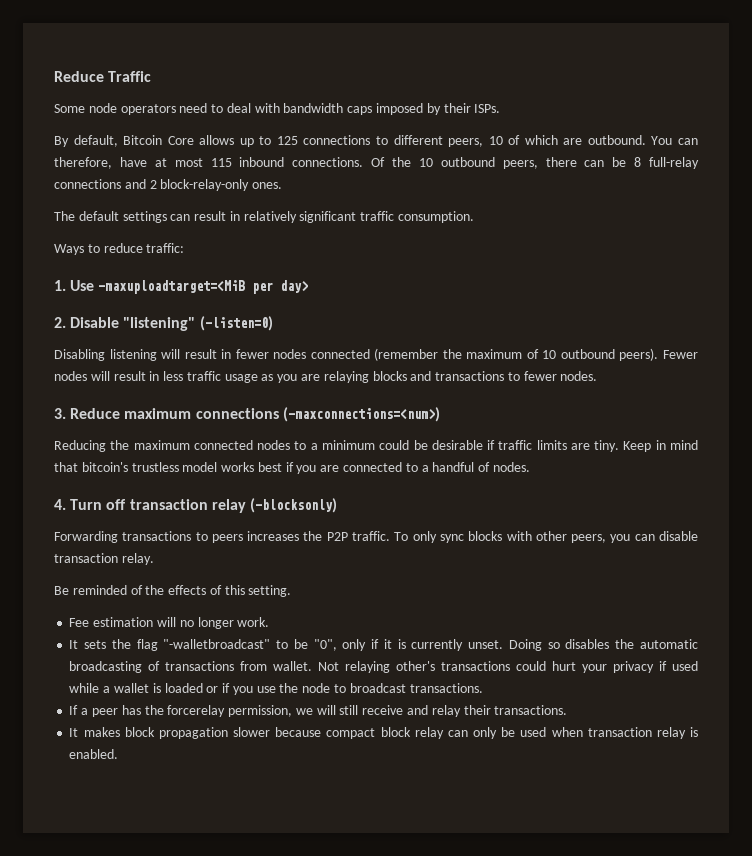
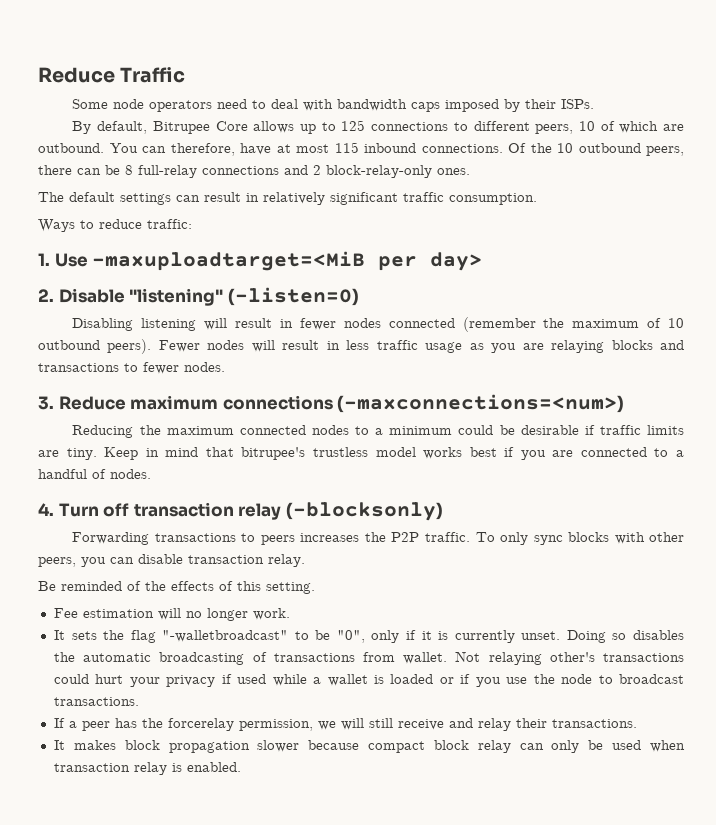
- By default, Bitcoin Core allows up to 125 connections to different peers, 10 of which are outbound.
+ By default, Bitrupee Core allows up to 125 connections to different peers, 10 of which are outbound.
- Keep in mind that bitcoin's trustless model works best if you are connected to a handful of nodes.
+ Keep in mind that bitrupee's trustless model works best if you are connected to a handful of nodes.

